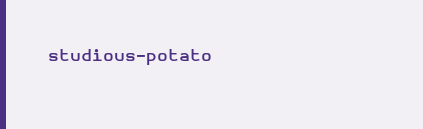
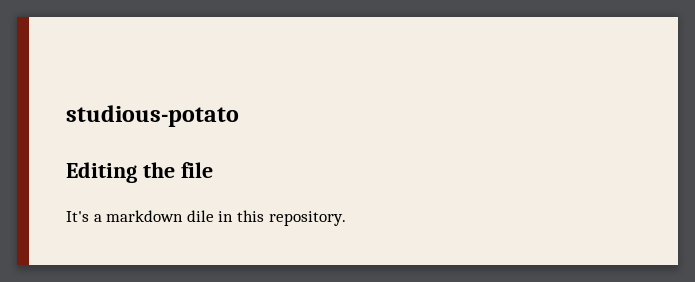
+ Editing the file
+ It's a markdown dile in this repository.

